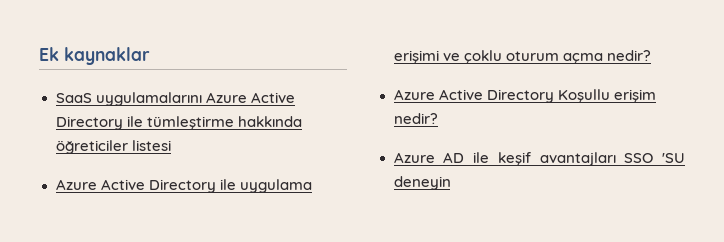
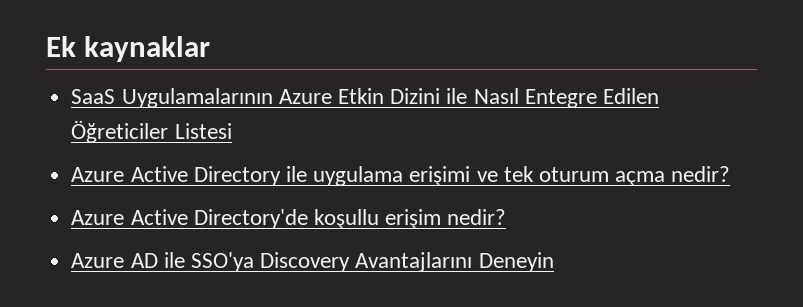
- SaaS uygulamalarını Azure Active Directory ile tümleştirme hakkında öğreticiler listesi
+ SaaS Uygulamalarının Azure Etkin Dizini ile Nasıl Entegre Edilen Öğreticiler Listesi
- Azure Active Directory ile uygulama erişimi ve çoklu oturum açma nedir?
+ Azure Active Directory ile uygulama erişimi ve tek oturum açma nedir?
- Azure Active Directory Koşullu erişim nedir?
+ Azure Active Directory'de koşullu erişim nedir?
- Azure AD ile keşif avantajları SSO 'SU deneyin
+ Azure AD ile SSO'ya Discovery Avantajlarını Deneyin

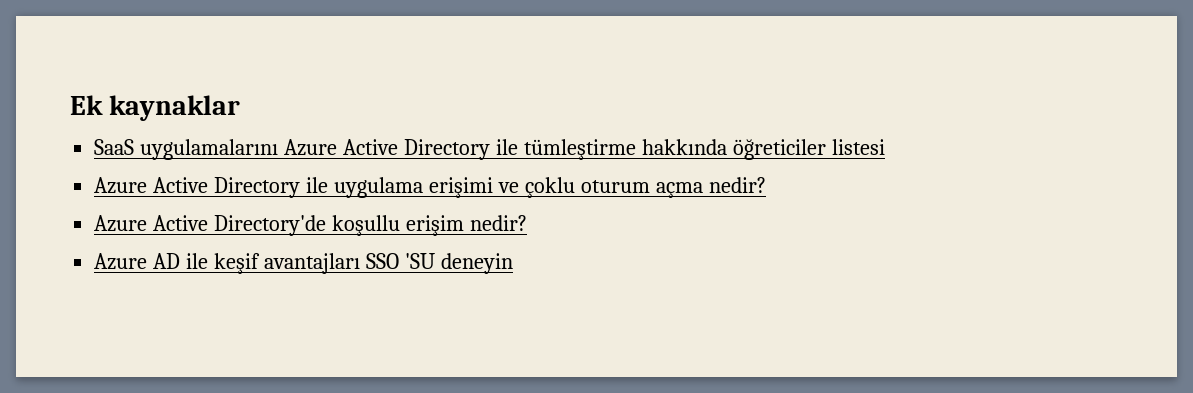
- SaaS Uygulamalarının Azure Etkin Dizini ile Nasıl Entegre Edilen Öğreticiler Listesi
+ SaaS uygulamalarını Azure Active Directory ile tümleştirme hakkında öğreticiler listesi
- Azure Active Directory ile uygulama erişimi ve tek oturum açma nedir?
+ Azure Active Directory ile uygulama erişimi ve çoklu oturum açma nedir?
- Azure AD ile SSO'ya Discovery Avantajlarını Deneyin
+ Azure AD ile keşif avantajları SSO 'SU deneyin

